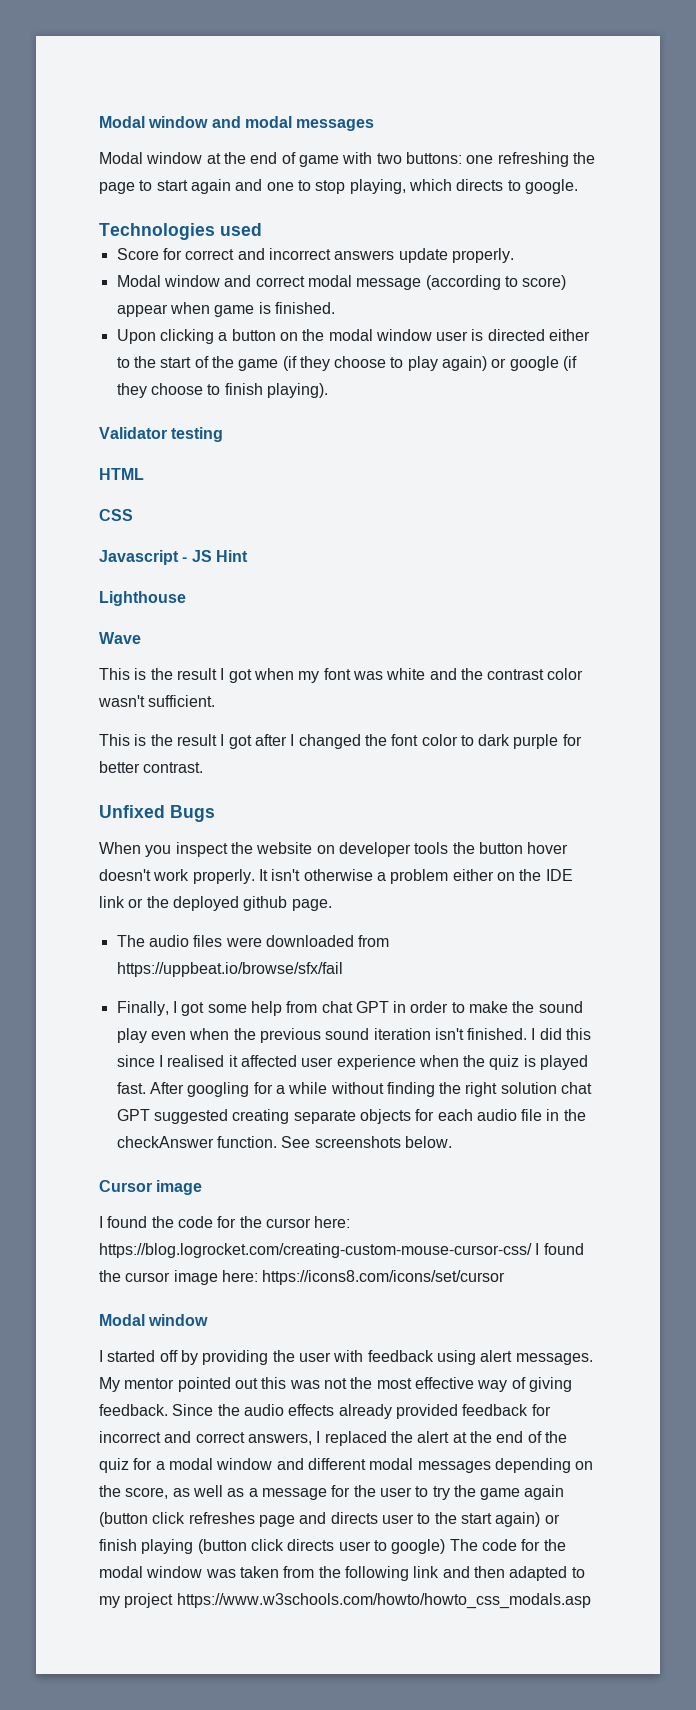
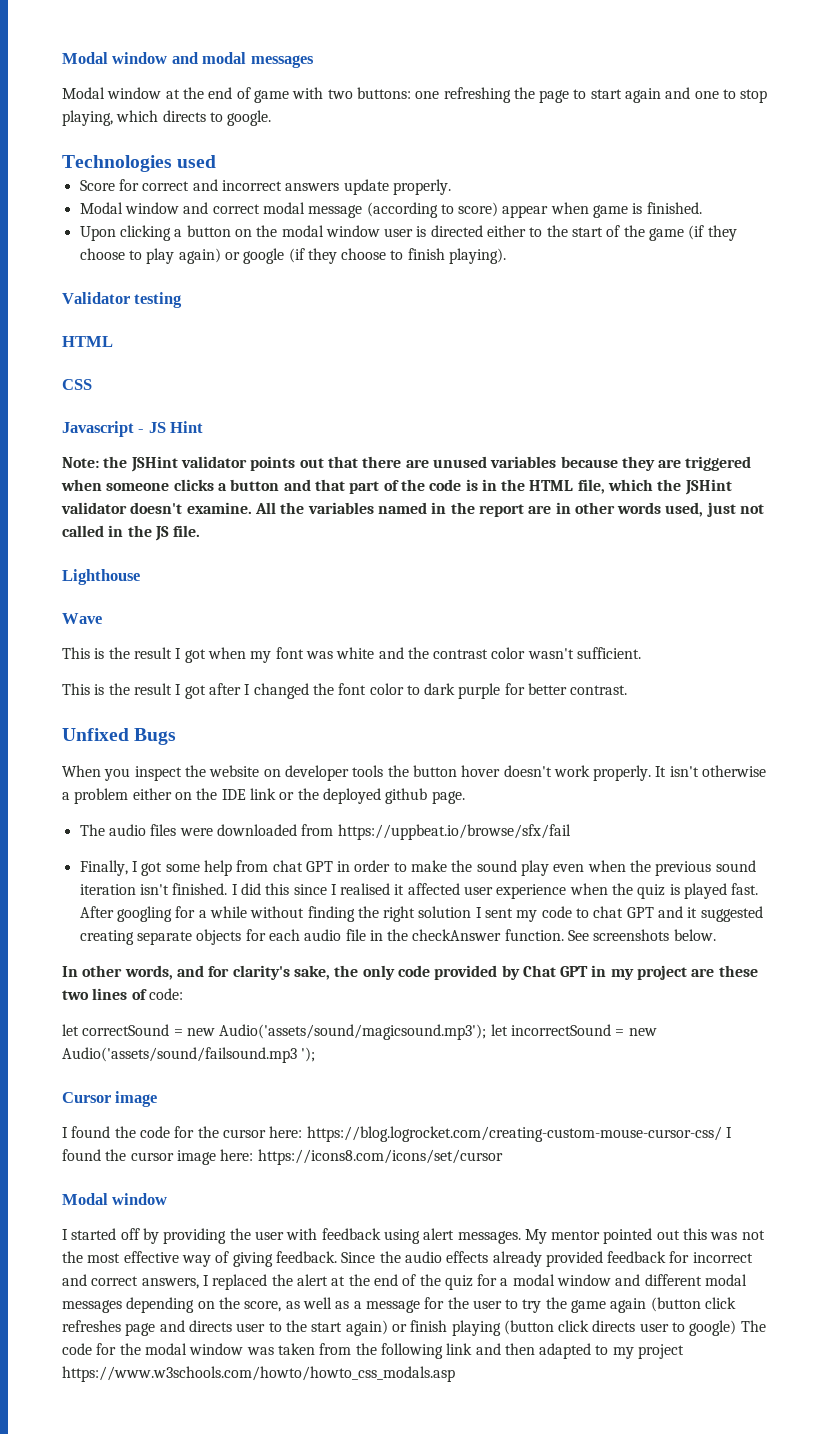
+ Note: the JSHint validator points out that there are unused variables because they are triggered when someone clicks a button and that part of the code is in the HTML file, which the JSHint validator doesn't examine. All the variables named in the report are in other words used, just not called in the JS file.
- After googling for a while without finding the right solution chat GPT suggested creating separate objects for each audio file in the checkAnswer function.
+ After googling for a while without finding the right solution I sent my code to chat GPT and it suggested creating separate objects for each audio file in the checkAnswer function.
+ In other words, and for clarity's sake, the only code provided by Chat GPT in my project are these two lines of code:
+ let correctSound = new Audio('assets/sound/magicsound.mp3'); let incorrectSound = new Audio('assets/sound/failsound.mp3 ');

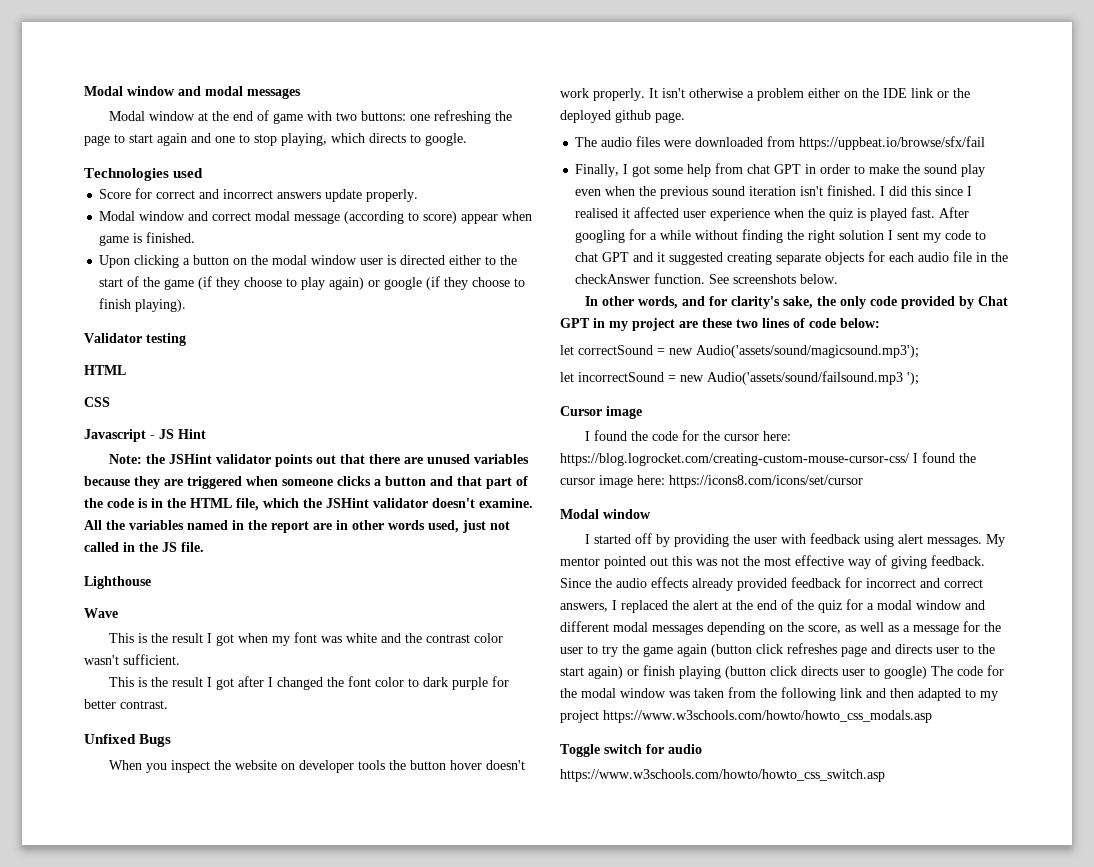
- In other words, and for clarity's sake, the only code provided by Chat GPT in my project are these two lines of code:
+ In other words, and for clarity's sake, the only code provided by Chat GPT in my project are these two lines of code below:
- let correctSound = new Audio('assets/sound/magicsound.mp3'); let incorrectSound = new Audio('assets/sound/failsound.mp3 ');
+ let correctSound = new Audio('assets/sound/magicsound.mp3');
+ let incorrectSound = new Audio('assets/sound/failsound.mp3 ');
+ Toggle switch for audio
+ https://www.w3schools.com/howto/howto_css_switch.asp

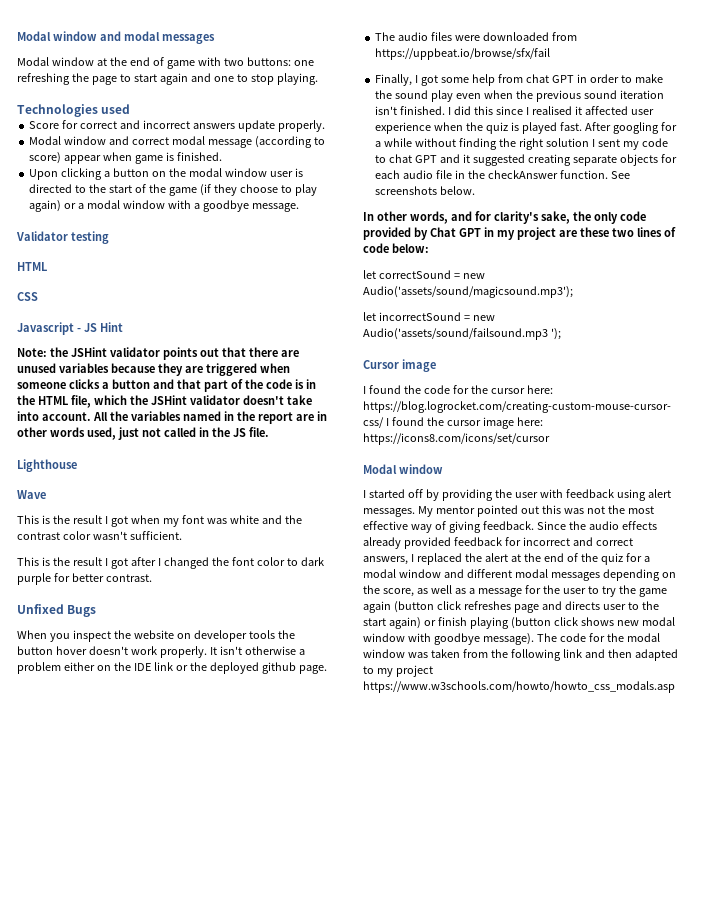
- Modal window at the end of game with two buttons: one refreshing the page to start again and one to stop playing, which directs to google.
+ Modal window at the end of game with two buttons: one refreshing the page to start again and one to stop playing.
- Upon clicking a button on the modal window user is directed either to the start of the game (if they choose to play again) or google (if they choose to finish playing).
+ Upon clicking a button on the modal window user is directed to the start of the game (if they choose to play again) or a modal window with a goodbye message.
- Note: the JSHint validator points out that there are unused variables because they are triggered when someone clicks a button and that part of the code is in the HTML file, which the JSHint validator doesn't examine.
+ Note: the JSHint validator points out that there are unused variables because they are triggered when someone clicks a button and that part of the code is in the HTML file, which the JSHint validator doesn't take into account.
- Since the audio effects already provided feedback for incorrect and correct answers, I replaced the alert at the end of the quiz for a modal window and different modal messages depending on the score, as well as a message for the user to try the game again (button click refreshes page and directs user to the start again) or finish playing (button click directs user to google) The code for the modal window was taken from the following link and then adapted to my project https://www.w3schools.com/howto/howto_css_modals.asp
+ Since the audio effects already provided feedback for incorrect and correct answers, I replaced the alert at the end of the quiz for a modal window and different modal messages depending on the score, as well as a message for the user to try the game again (button click refreshes page and directs user to the start again) or finish playing (button click shows new modal window with goodbye message). The code for the modal window was taken from the following link and then adapted to my project https://www.w3schools.com/howto/howto_css_modals.asp
- Toggle switch for audio
- https://www.w3schools.com/howto/howto_css_switch.asp

